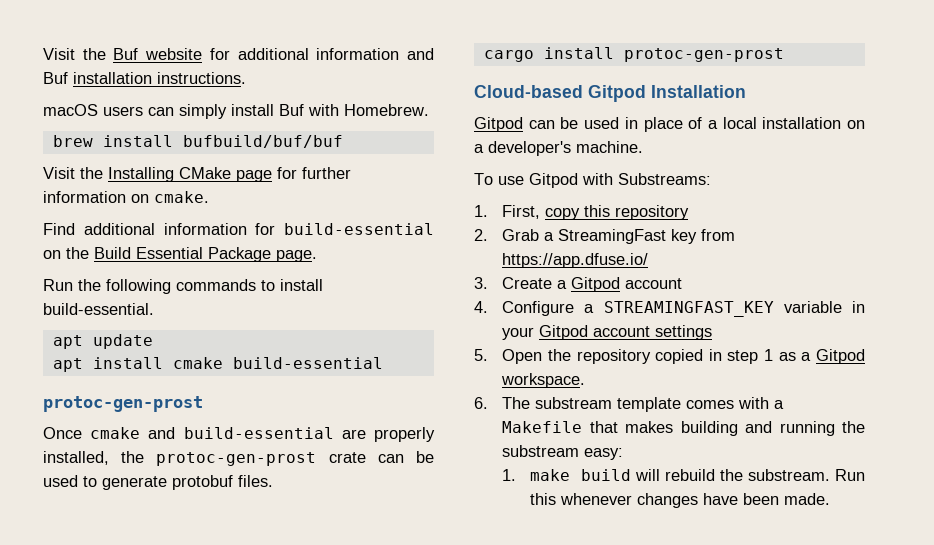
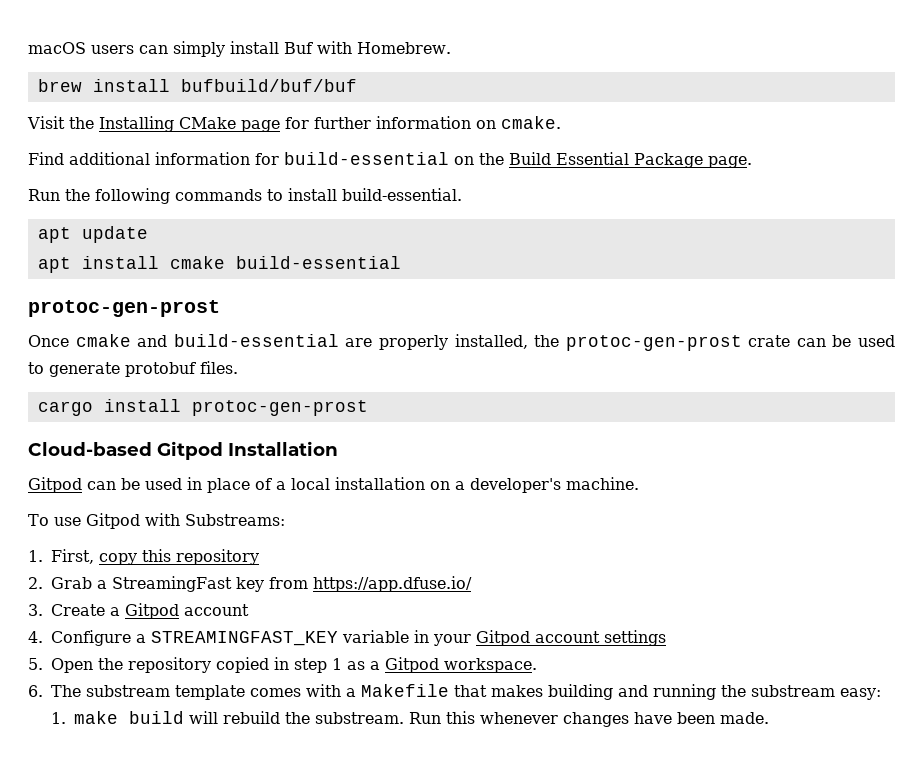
- Visit the Buf website for additional information and Buf installation instructions.

